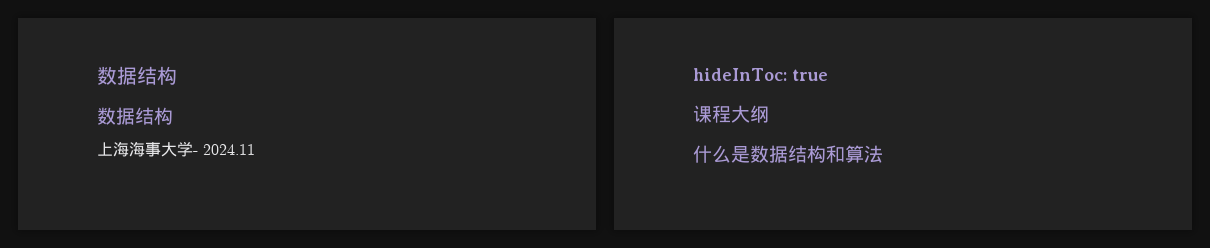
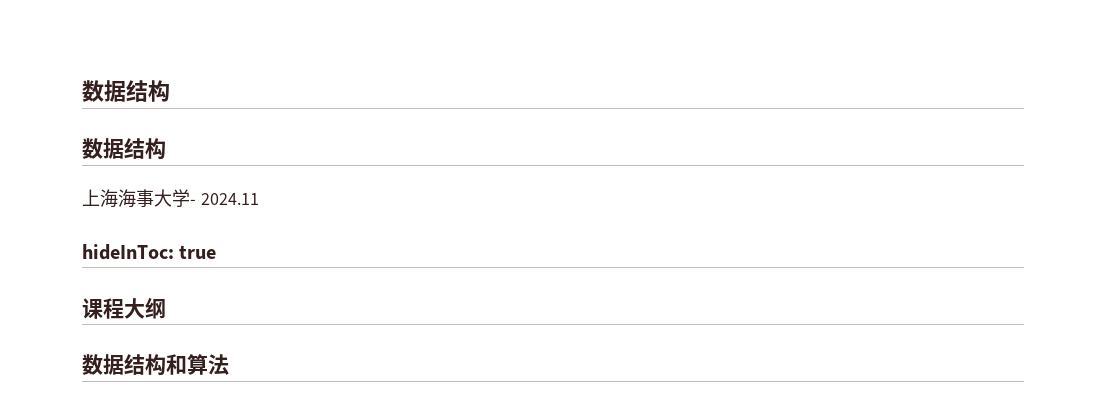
- 什么是数据结构和算法
+ 数据结构和算法

